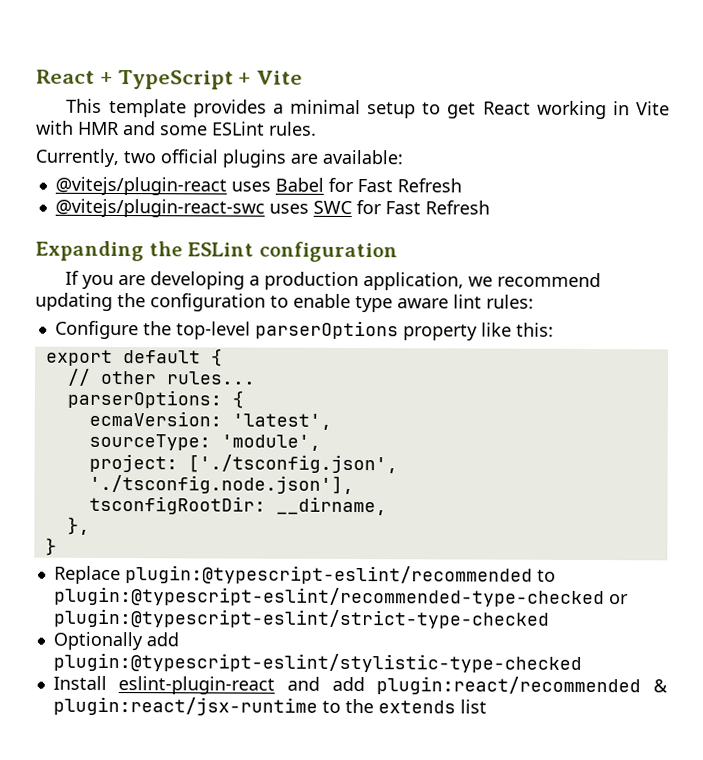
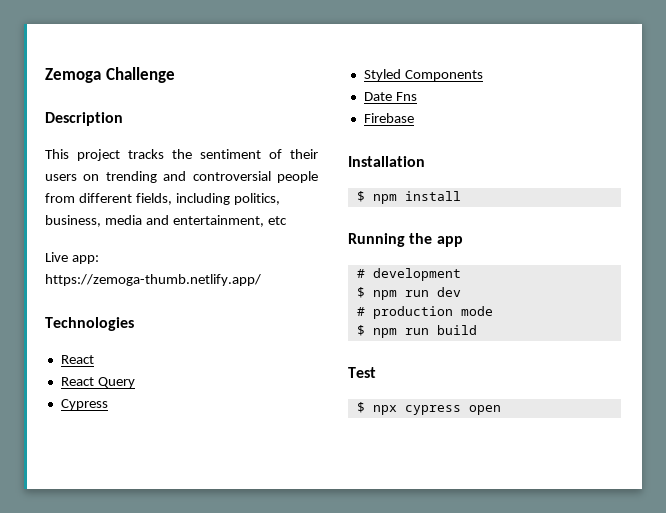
- React + TypeScript + Vite
- This template provides a minimal setup to get React working in Vite with HMR and some ESLint rules.
- Currently, two official plugins are available:
- @vitejs/plugin-react uses Babel for Fast Refresh
- @vitejs/plugin-react-swc uses SWC for Fast Refresh
- Expanding the ESLint configuration
- If you are developing a production application, we recommend updating the configuration to enable type aware lint rules:
- Configure the top-level parserOptions property like this:
- export default {
- // other rules...
- parserOptions: {
- ecmaVersion: 'latest',
- sourceType: 'module',
- project: ['./tsconfig.json', './tsconfig.node.json'],
- tsconfigRootDir: __dirname,
- },
- }
- Replace plugin:@typescript-eslint/recommended to plugin:@typescript-eslint/recommended-type-checked or plugin:@typescript-eslint/strict-type-checked
- Optionally add plugin:@typescript-eslint/stylistic-type-checked
- Install eslint-plugin-react and add plugin:react/recommended & plugin:react/jsx-runtime to the extends list
+ Zemoga Challenge
+ Description
+ This project tracks the sentiment of their users on trending and controversial people from different fields, including politics, business, media and entertainment, etc
+ Live app: https://zemoga-thumb.netlify.app/
+ Technologies
+ React
+ React Query
+ Cypress
+ Styled Components
+ Date Fns
+ Firebase
+ Installation
+ $ npm install
+ Running the app
+ # development
+ $ npm run dev
+ # production mode
+ $ npm run build
+ Test
+ $ npx cypress open

